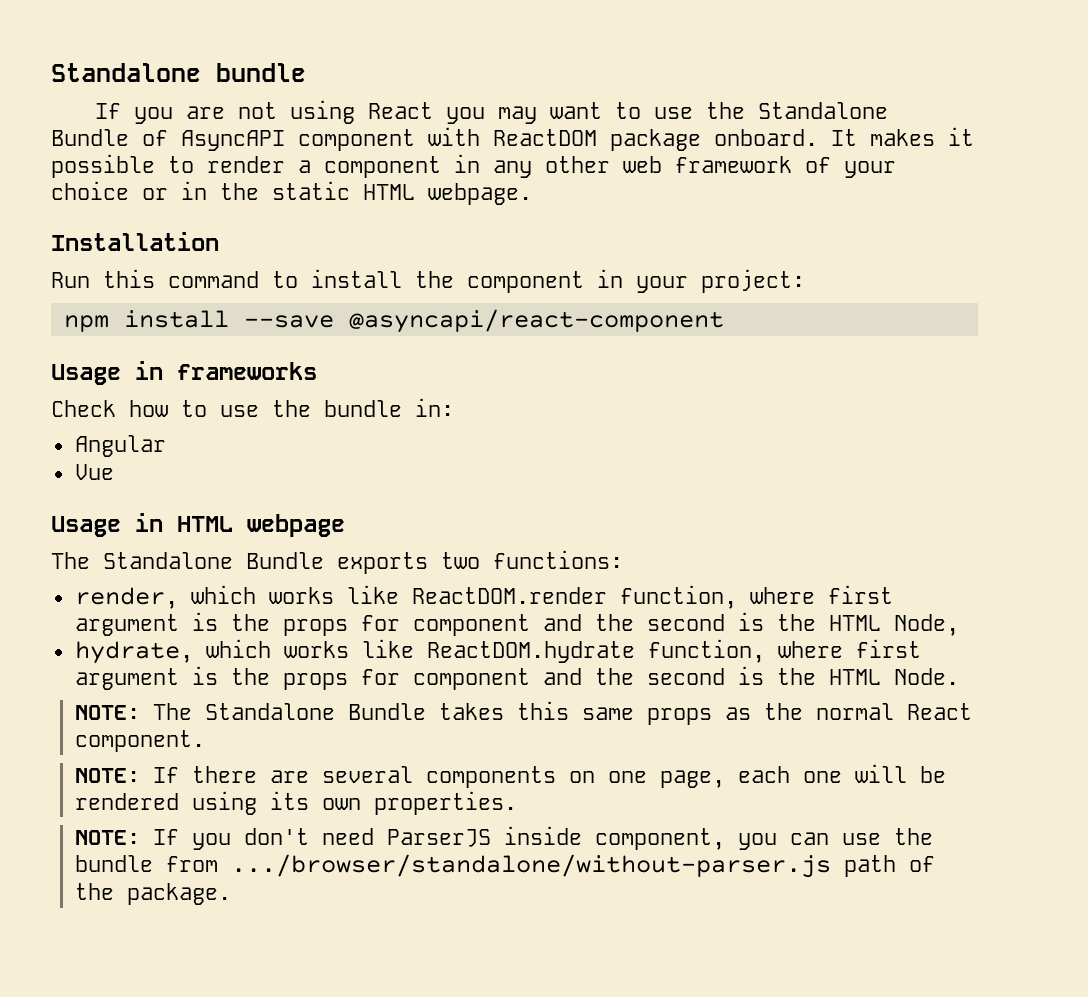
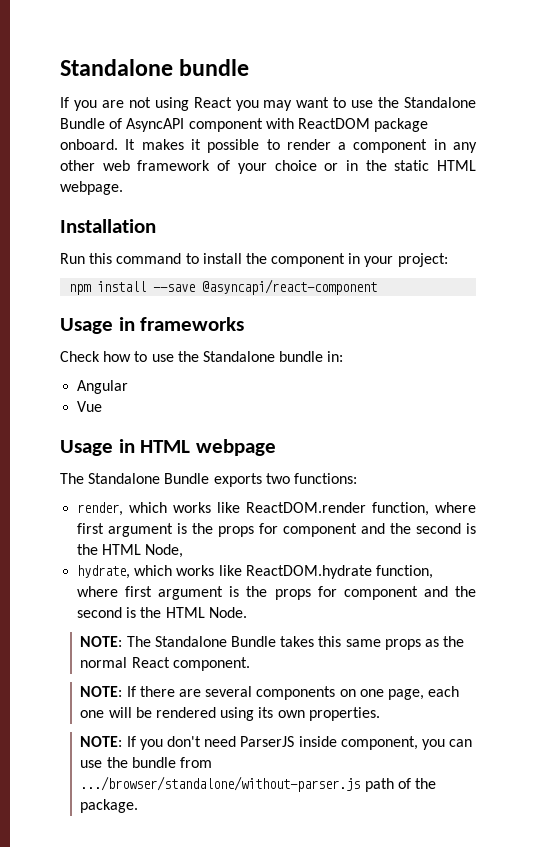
- Check how to use the bundle in:
+ Check how to use the Standalone bundle in:

